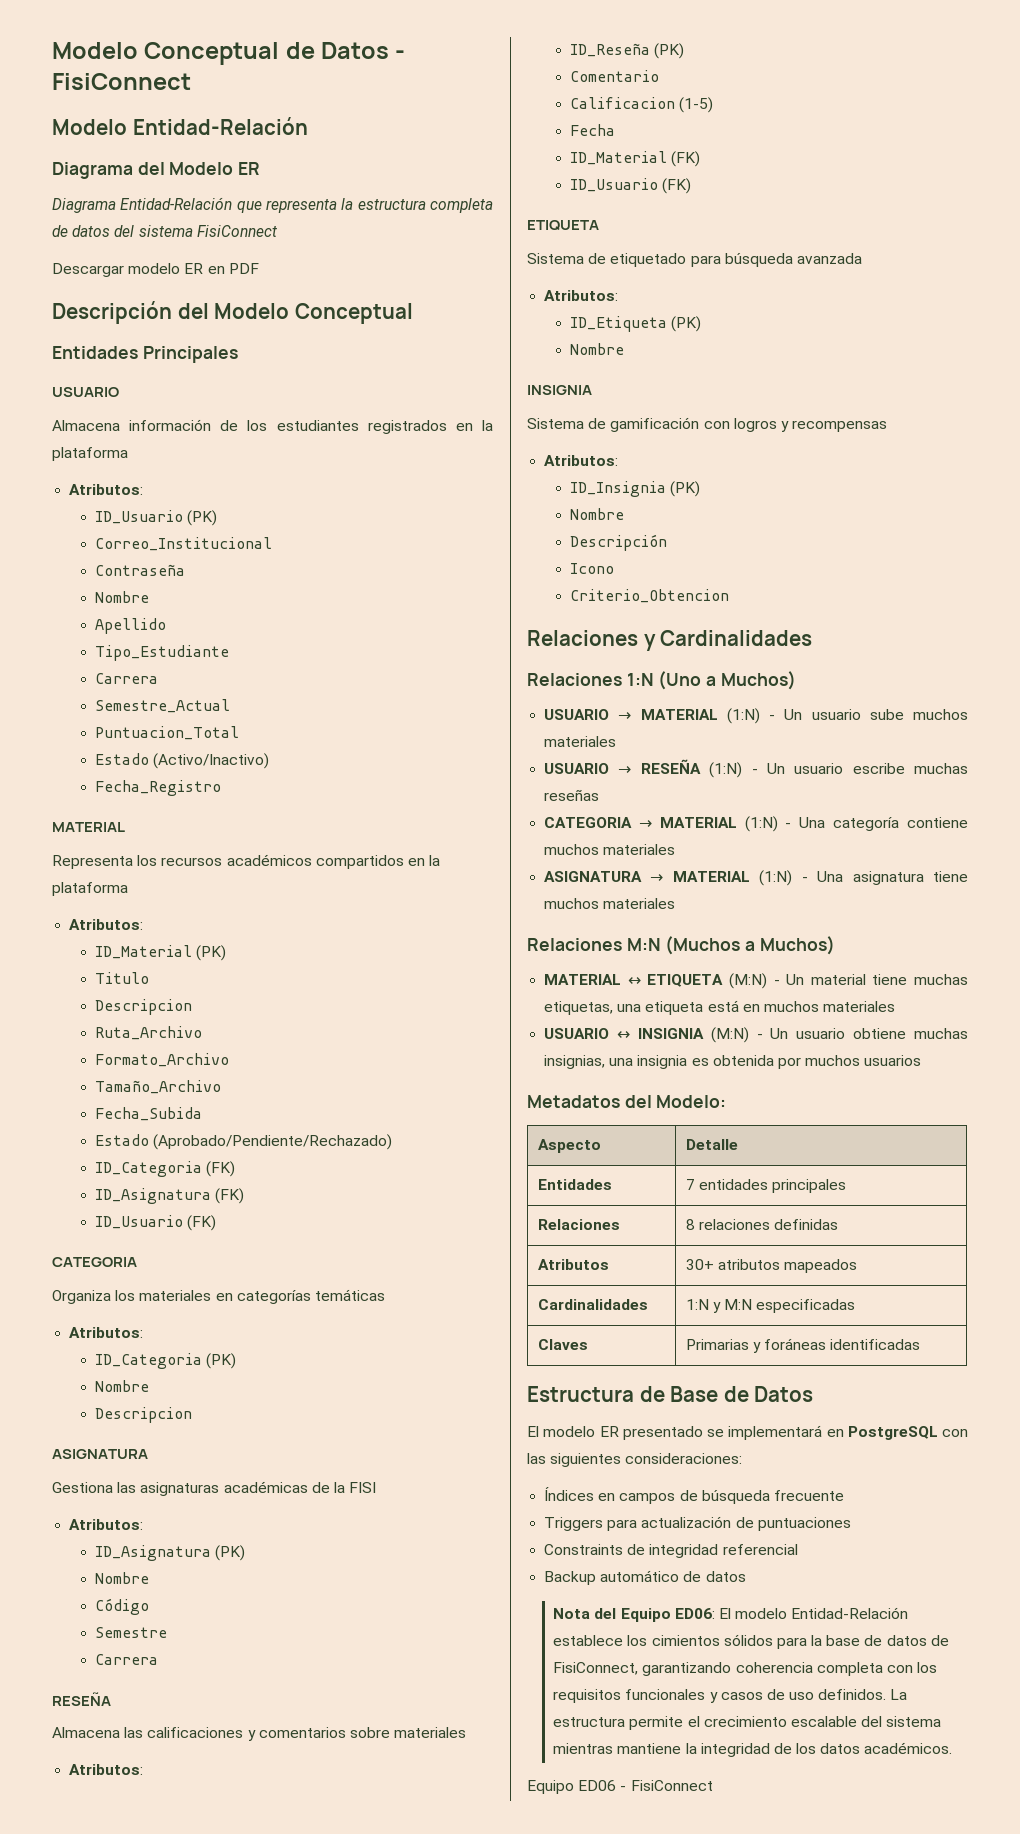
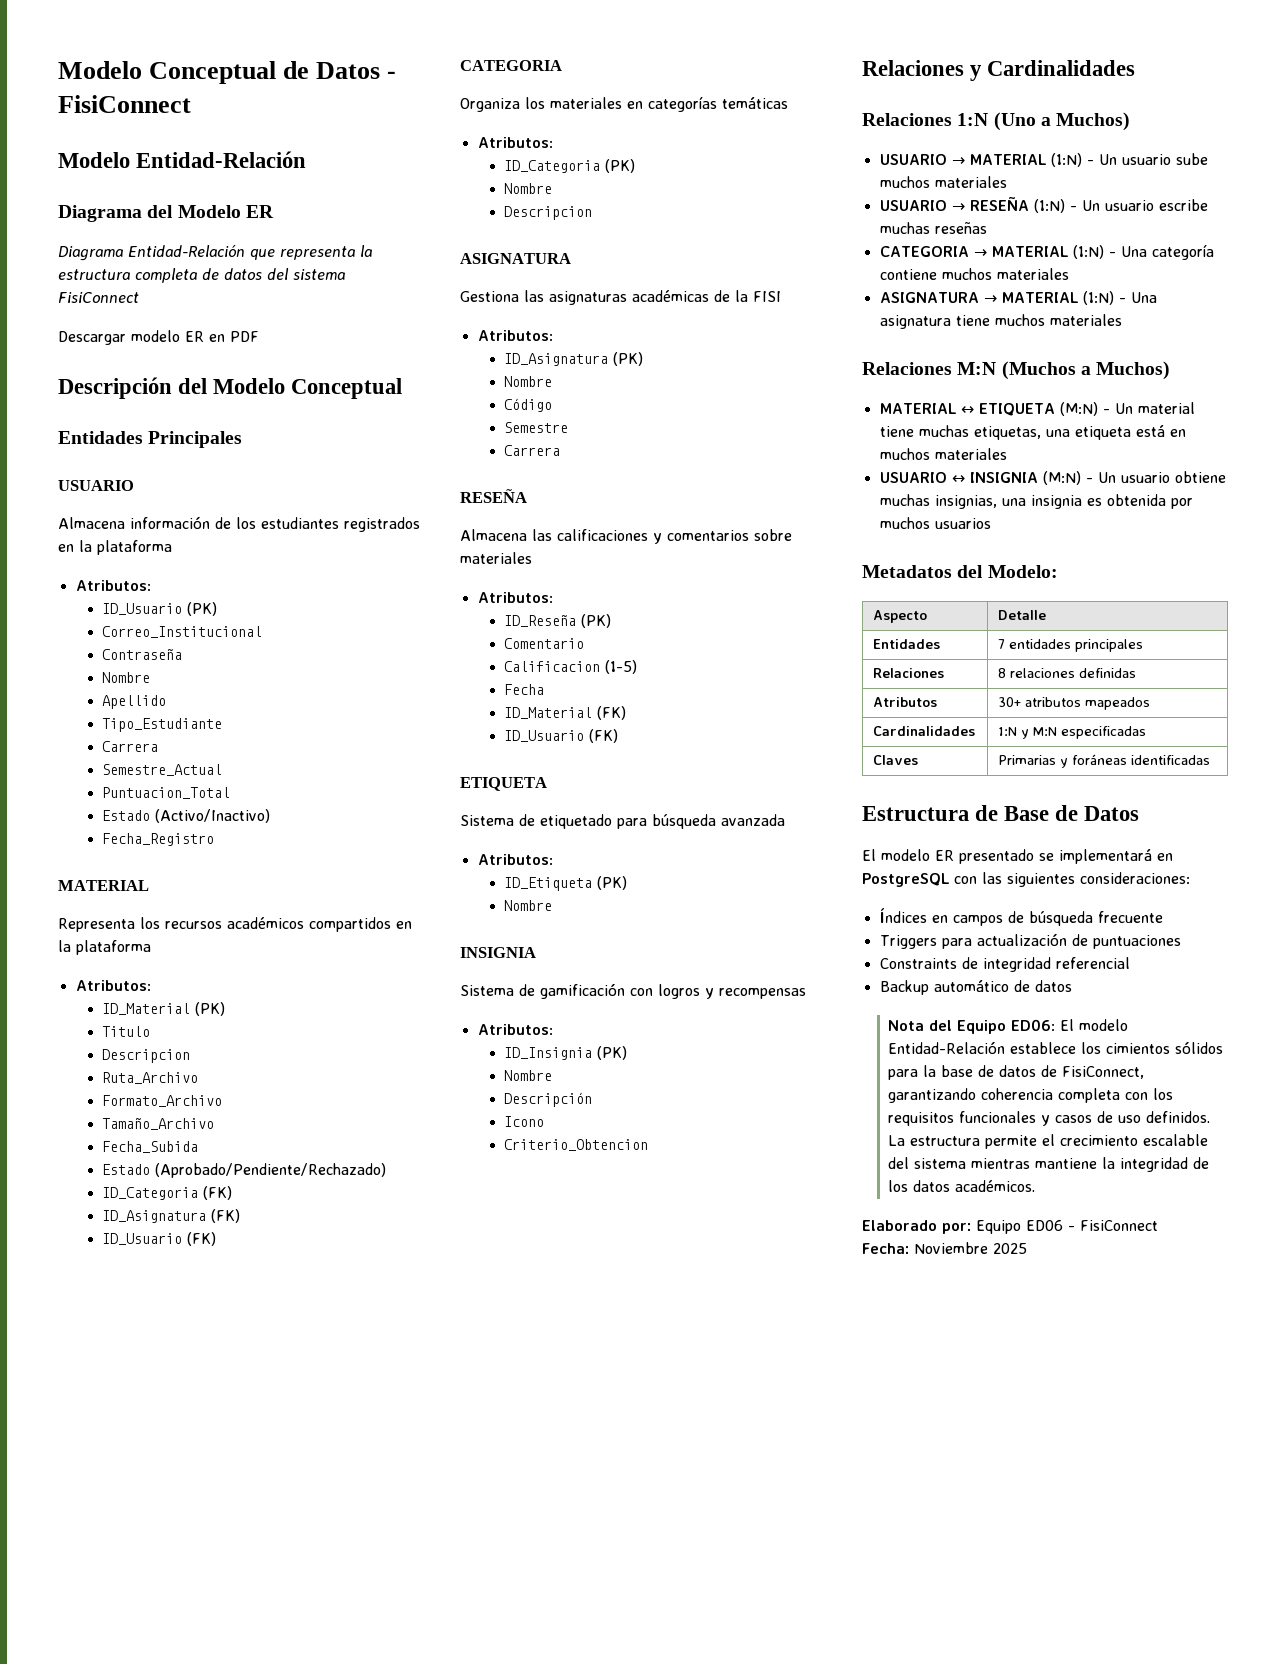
- Equipo ED06 - FisiConnect
+ Elaborado por: Equipo ED06 - FisiConnect
+ Fecha: Noviembre 2025

